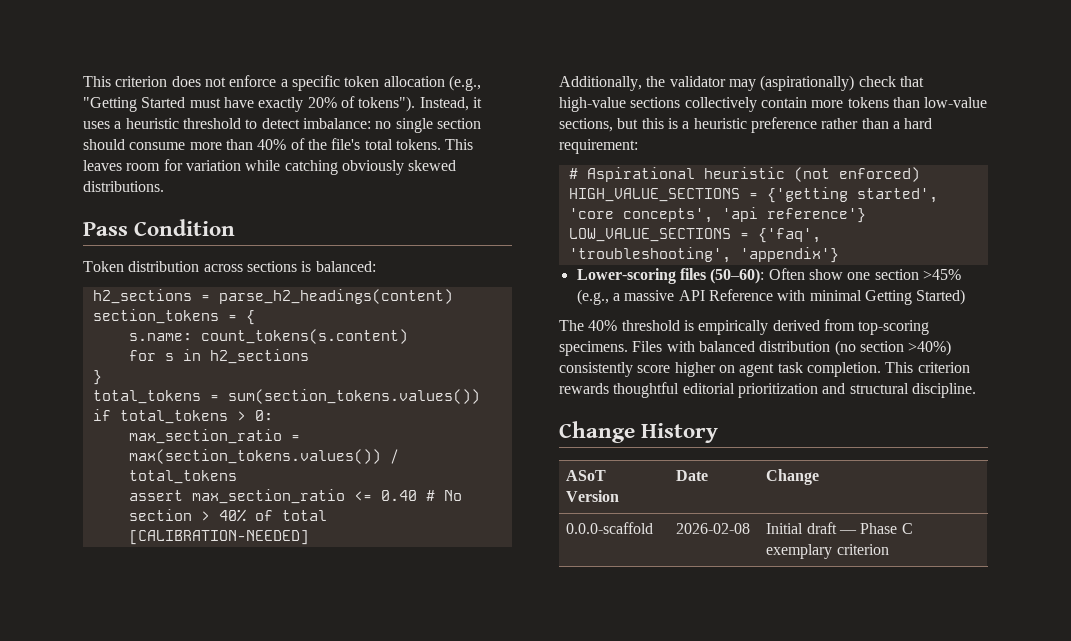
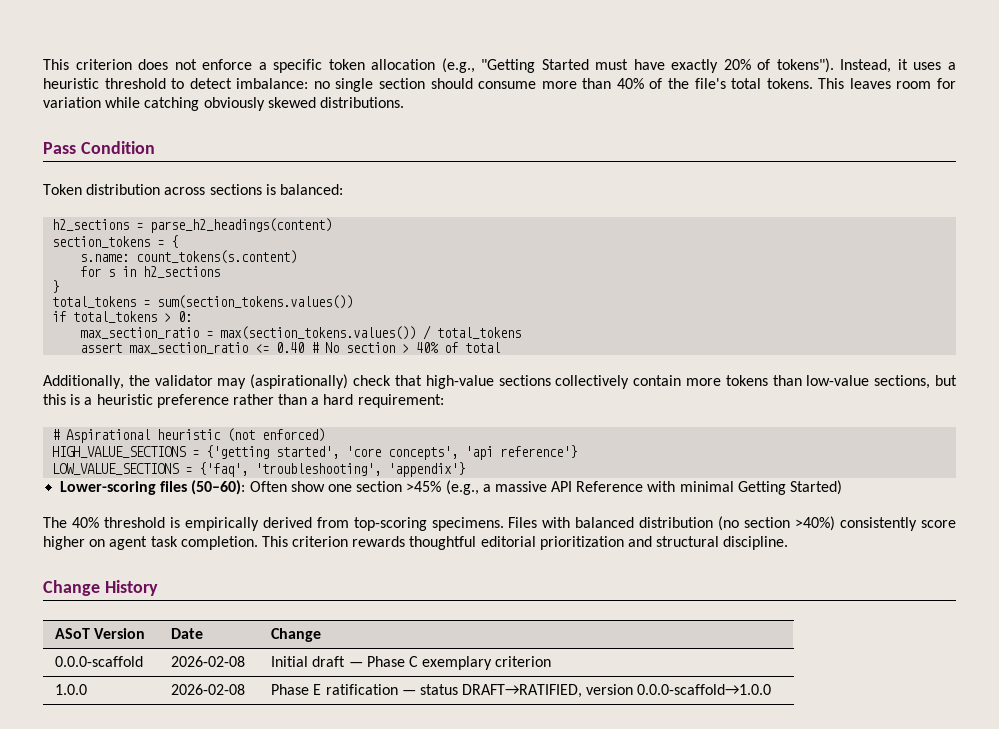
- assert max_section_ratio <= 0.40 # No section > 40% of total [CALIBRATION-NEEDED]
+ assert max_section_ratio <= 0.40 # No section > 40% of total
+ 1.0.0 | 2026-02-08 | Phase E ratification — status DRAFT→RATIFIED, version 0.0.0-scaffold→1.0.0

